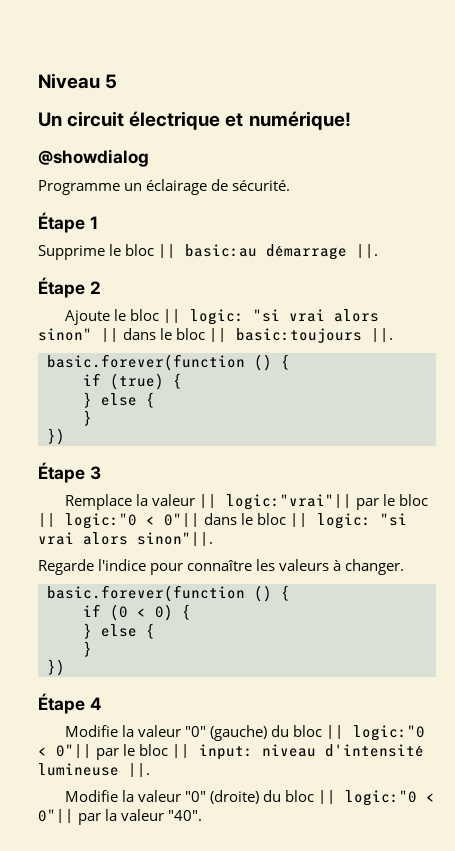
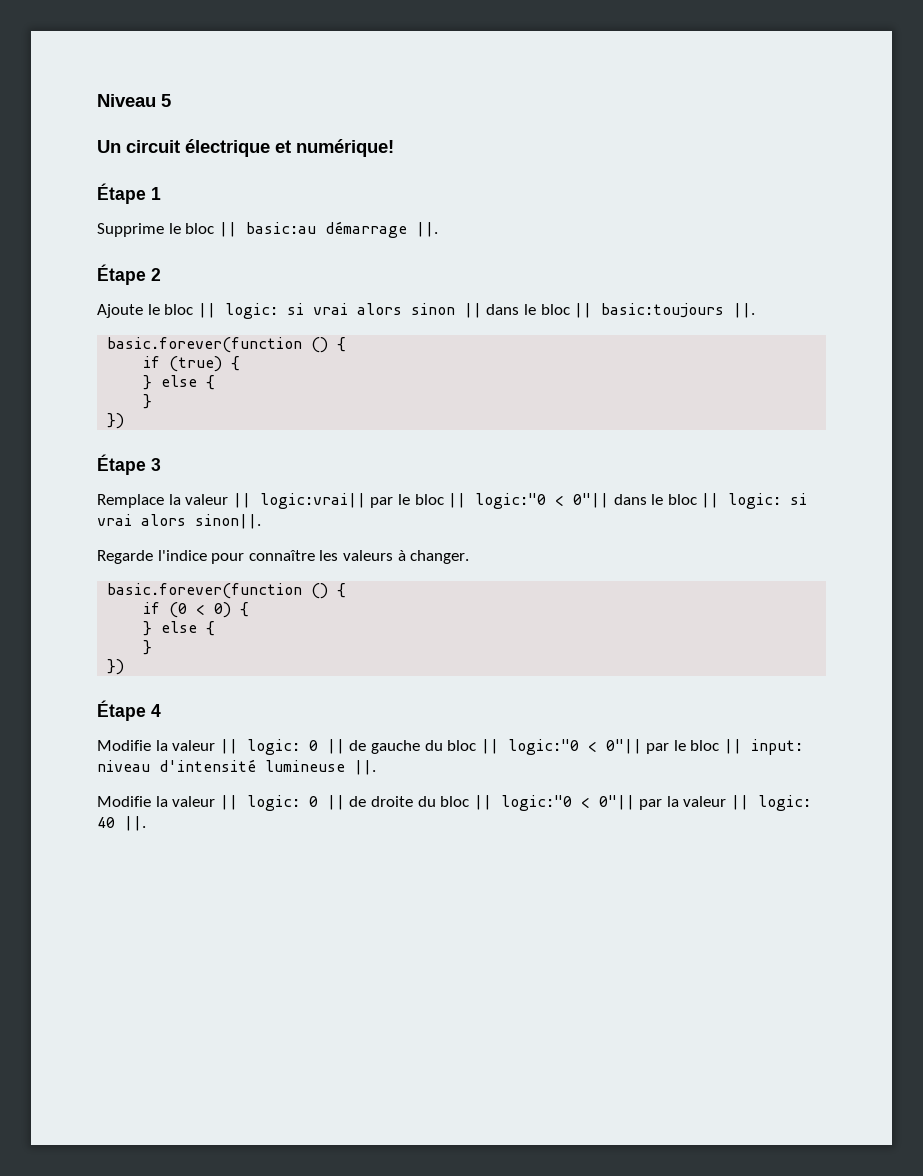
- @showdialog
- Programme un éclairage de sécurité.
- Ajoute le bloc || logic: "si vrai alors sinon" || dans le bloc || basic:toujours ||.
+ Ajoute le bloc || logic: si vrai alors sinon || dans le bloc || basic:toujours ||.
- Remplace la valeur || logic:"vrai"|| par le bloc || logic:"0 < 0"|| dans le bloc || logic: "si vrai alors sinon"||.
+ Remplace la valeur || logic:vrai|| par le bloc || logic:"0 < 0"|| dans le bloc || logic: si vrai alors sinon||.
- Modifie la valeur "0" (gauche) du bloc || logic:"0 < 0"|| par le bloc || input: niveau d'intensité lumineuse ||.
+ Modifie la valeur || logic: 0 || de gauche du bloc || logic:"0 < 0"|| par le bloc || input: niveau d'intensité lumineuse ||.
- Modifie la valeur "0" (droite) du bloc || logic:"0 < 0"|| par la valeur "40".
+ Modifie la valeur || logic: 0 || de droite du bloc || logic:"0 < 0"|| par la valeur || logic: 40 ||.

